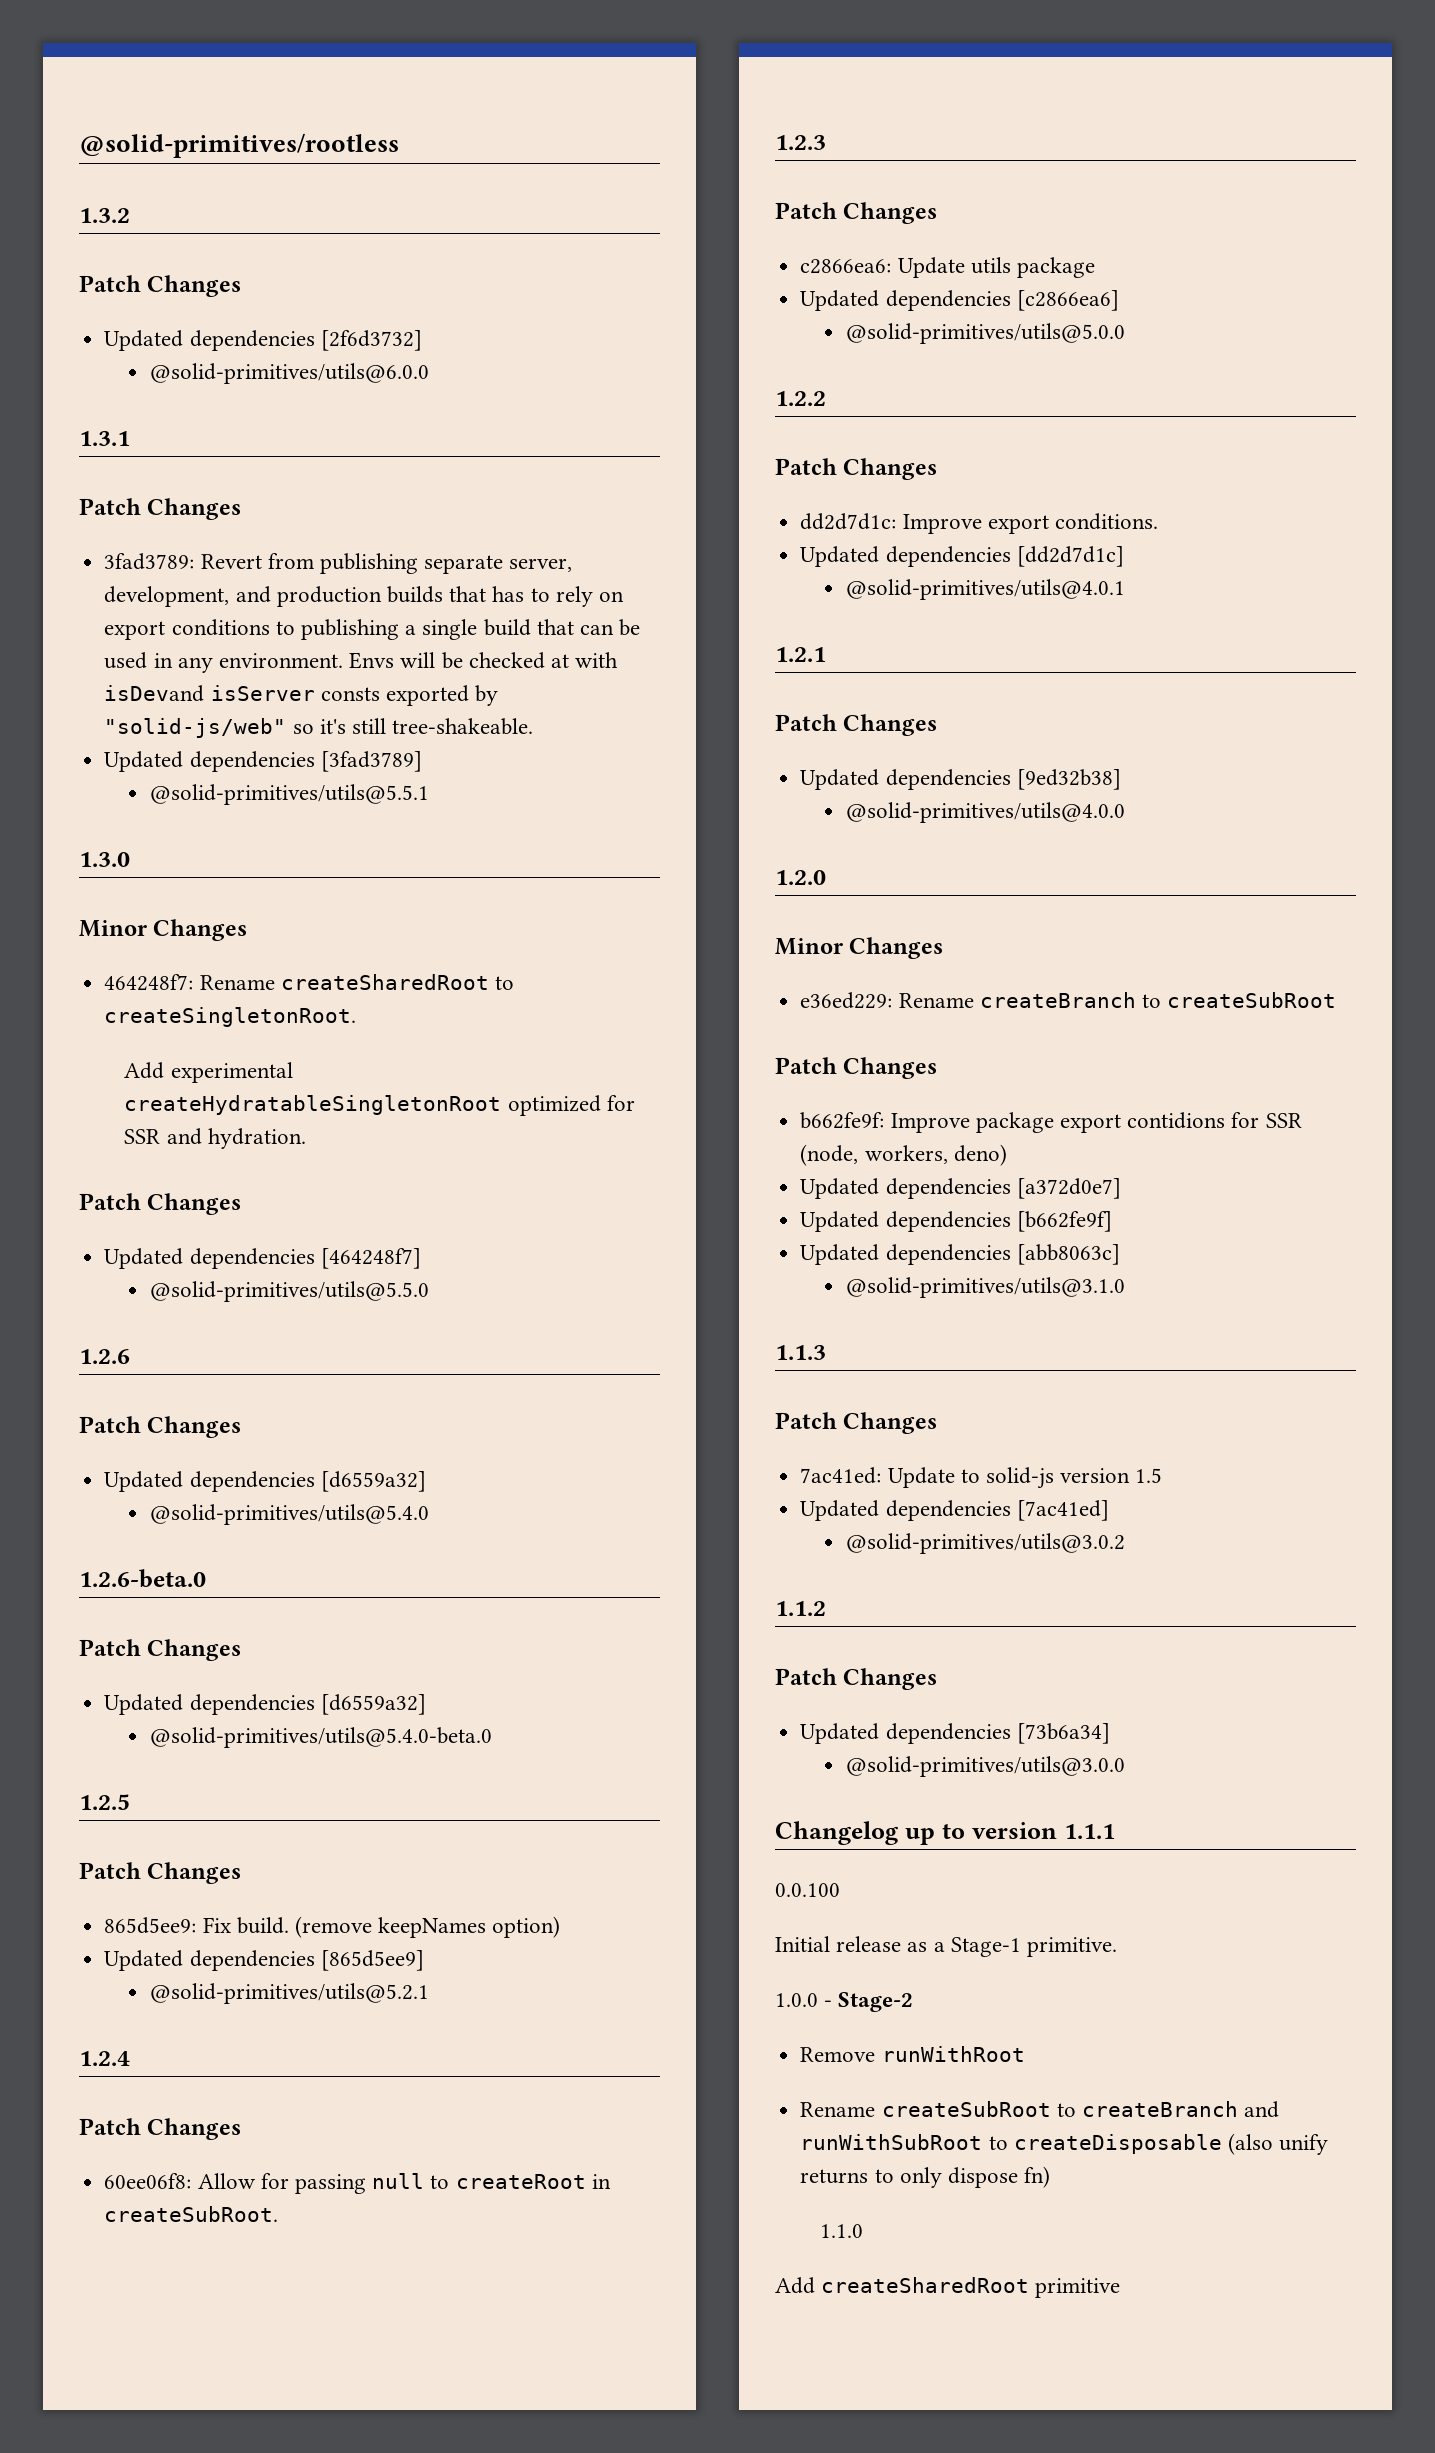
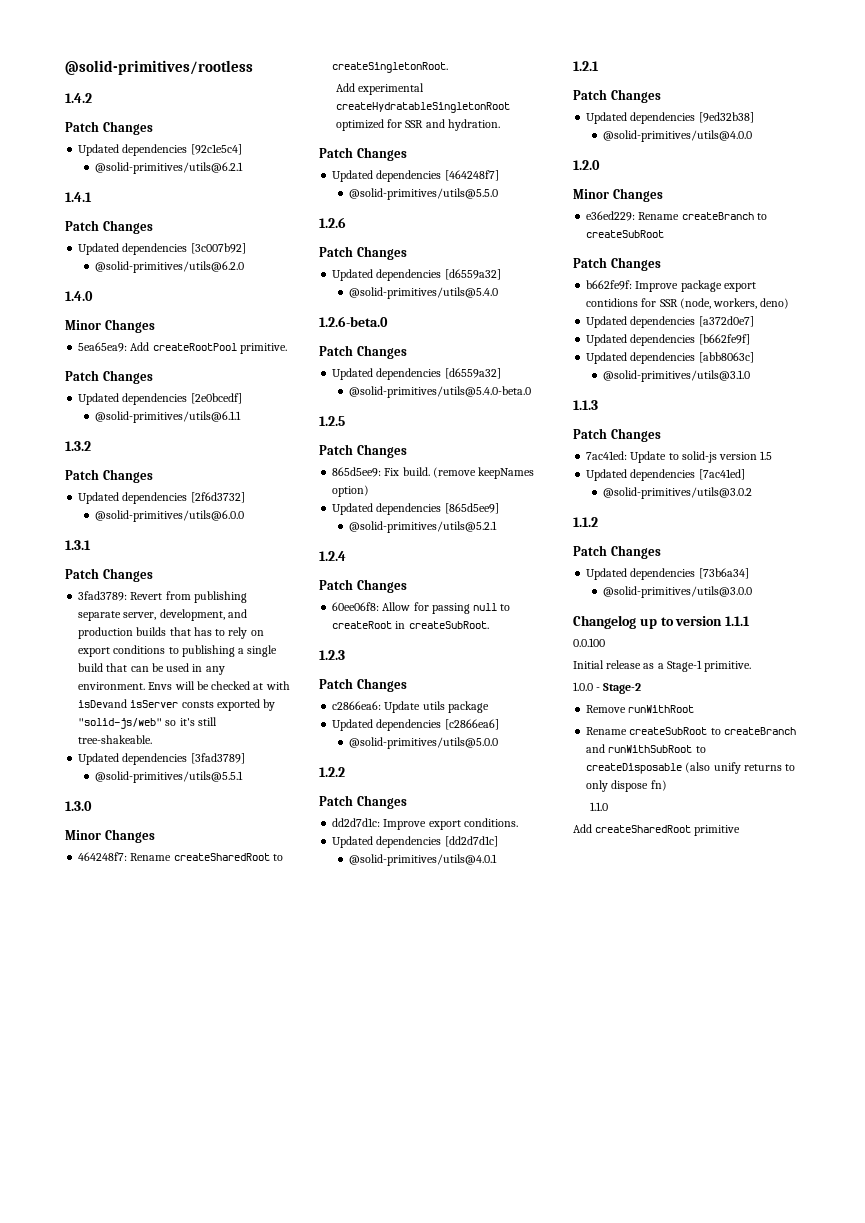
+ 1.4.2
+ Patch Changes
+ Updated dependencies [92c1e5c4]
+ @solid-primitives/utils@6.2.1
+ 1.4.1
+ Patch Changes
+ Updated dependencies [3c007b92]
+ @solid-primitives/utils@6.2.0
+ 1.4.0
+ Minor Changes
+ 5ea65ea9: Add createRootPool primitive.
+ Patch Changes
+ Updated dependencies [2e0bcedf]
+ @solid-primitives/utils@6.1.1

